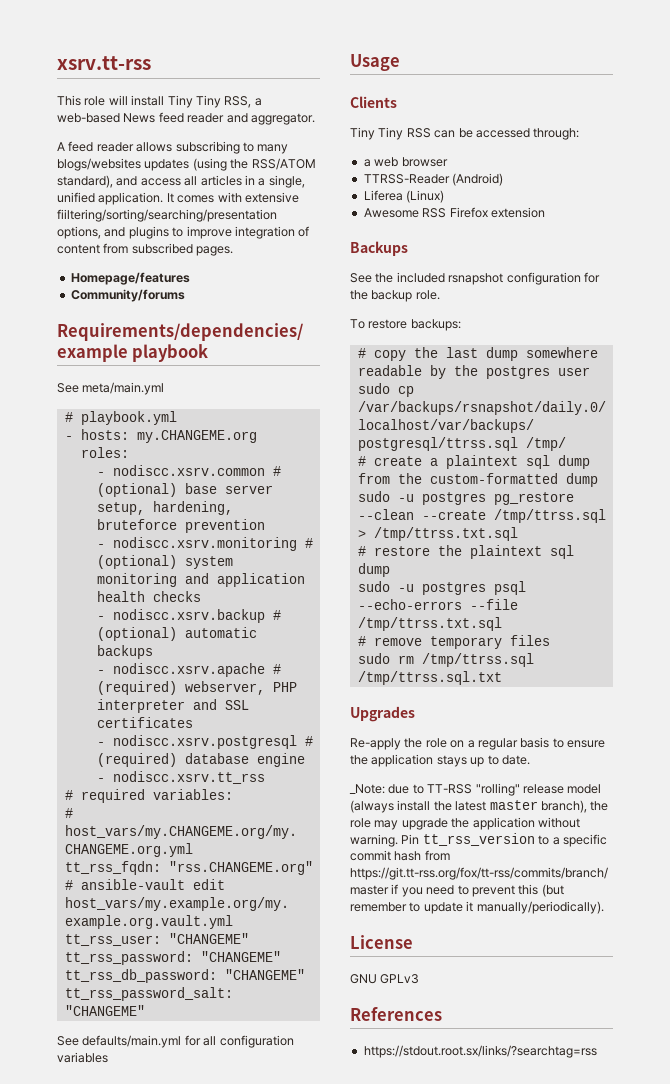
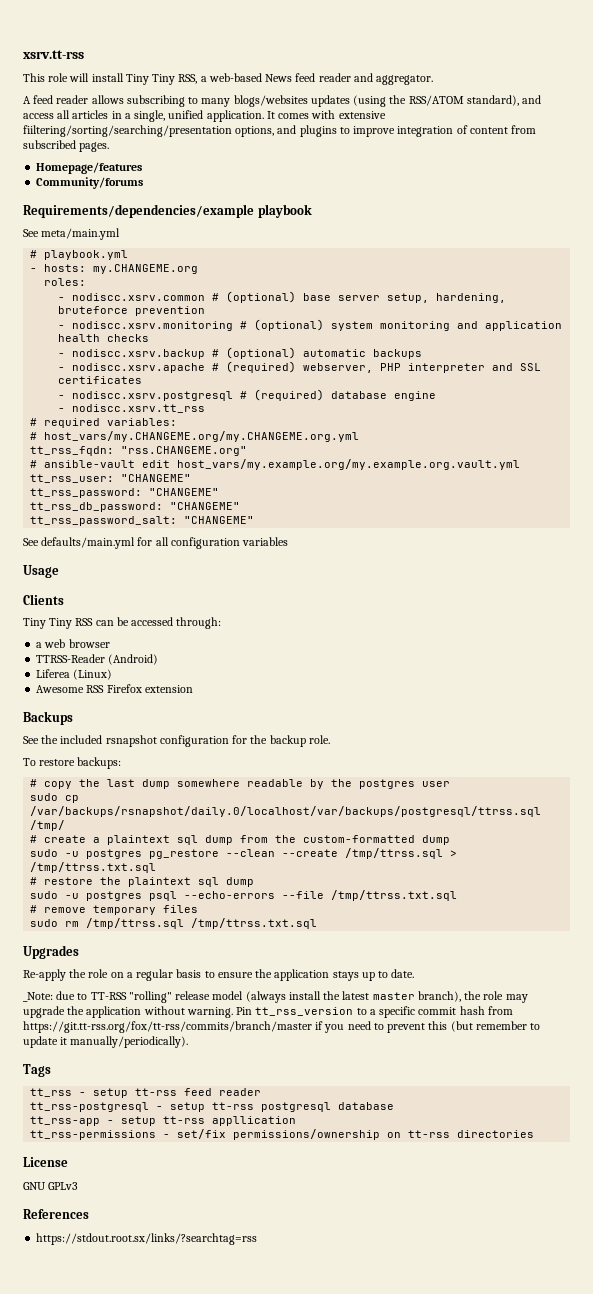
- sudo rm /tmp/ttrss.sql /tmp/ttrss.sql.txt
+ sudo rm /tmp/ttrss.sql /tmp/ttrss.txt.sql
+ Tags
+ tt_rss - setup tt-rss feed reader
+ tt_rss-postgresql - setup tt-rss postgresql database
+ tt_rss-app - setup tt-rss appllication
+ tt_rss-permissions - set/fix permissions/ownership on tt-rss directories

